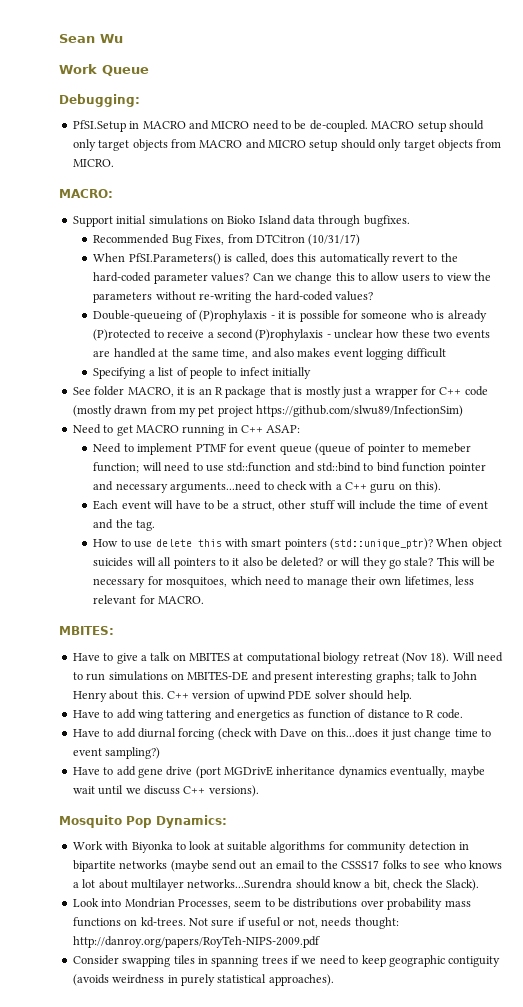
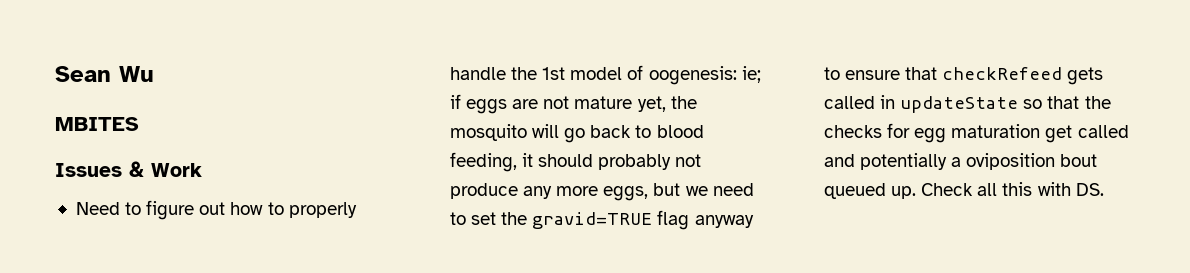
- Work Queue
- Debugging:
- PfSI.Setup in MACRO and MICRO need to be de-coupled. MACRO setup should only target objects from MACRO and MICRO setup should only target objects from MICRO.
- MACRO:
- Support initial simulations on Bioko Island data through bugfixes.
- Recommended Bug Fixes, from DTCitron (10/31/17)
- When PfSI.Parameters() is called, does this automatically revert to the hard-coded parameter values? Can we change this to allow users to view the parameters without re-writing the hard-coded values?
- Double-queueing of (P)rophylaxis - it is possible for someone who is already (P)rotected to receive a second (P)rophylaxis - unclear how these two events are handled at the same time, and also makes event logging difficult
- Specifying a list of people to infect initially
- See folder MACRO, it is an R package that is mostly just a wrapper for C++ code (mostly drawn from my pet project https://github.com/slwu89/InfectionSim)
- Need to get MACRO running in C++ ASAP:
- Need to implement PTMF for event queue (queue of pointer to memeber function; will need to use std::function and std::bind to bind function pointer and necessary arguments...need to check with a C++ guru on this).
- Each event will have to be a struct, other stuff will include the time of event and the tag.
- How to use delete this with smart pointers (std::unique_ptr)? When object suicides will all pointers to it also be deleted? or will they go stale? This will be necessary for mosquitoes, which need to manage their own lifetimes, less relevant for MACRO.
- MBITES:
- Have to give a talk on MBITES at computational biology retreat (Nov 18). Will need to run simulations on MBITES-DE and present interesting graphs; talk to John Henry about this. C++ version of upwind PDE solver should help.
- Have to add wing tattering and energetics as function of distance to R code.
- Have to add diurnal forcing (check with Dave on this...does it just change time to event sampling?)
- Have to add gene drive (port MGDrivE inheritance dynamics eventually, maybe wait until we discuss C++ versions).
- Mosquito Pop Dynamics:
- Work with Biyonka to look at suitable algorithms for community detection in bipartite networks (maybe send out an email to the CSSS17 folks to see who knows a lot about multilayer networks...Surendra should know a bit, check the Slack).
- Look into Mondrian Processes, seem to be distributions over probability mass functions on kd-trees. Not sure if useful or not, needs thought: http://danroy.org/papers/RoyTeh-NIPS-2009.pdf
- Consider swapping tiles in spanning trees if we need to keep geographic contiguity (avoids weirdness in purely statistical approaches).
+ MBITES
+ Issues & Work
+ Need to figure out how to properly handle the 1st model of oogenesis: ie; if eggs are not mature yet, the mosquito will go back to blood feeding, it should probably not produce any more eggs, but we need to set the gravid=TRUE flag anyway to ensure that checkRefeed gets called in updateState so that the checks for egg maturation get called and potentially a oviposition bout queued up. Check all this with DS.

